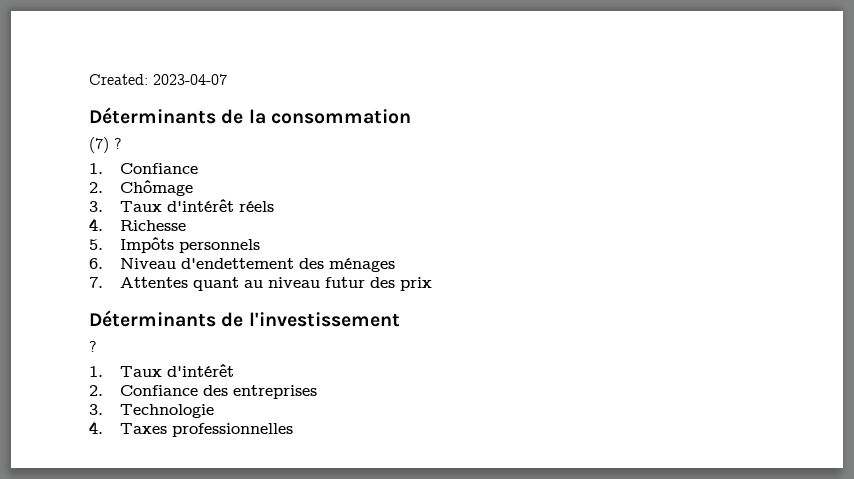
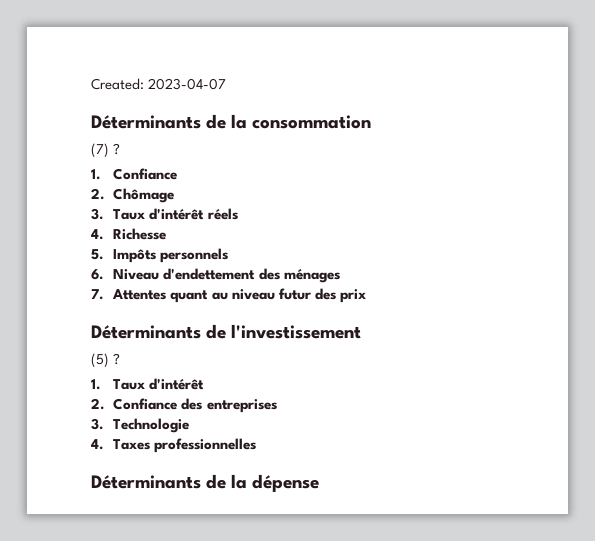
  Déterminants de l'investissement
- ?
+ (5) ?
+ Déterminants de la dépense

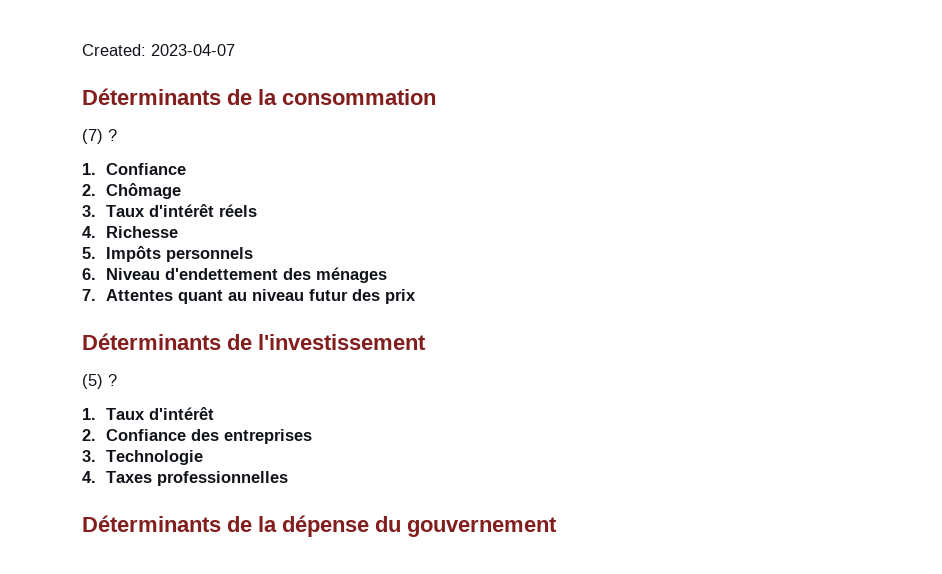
- Déterminants de la dépense
+ Déterminants de la dépense du gouvernement

